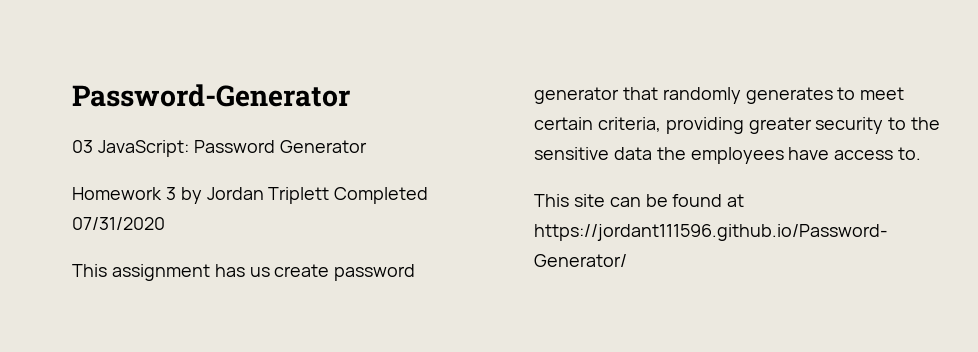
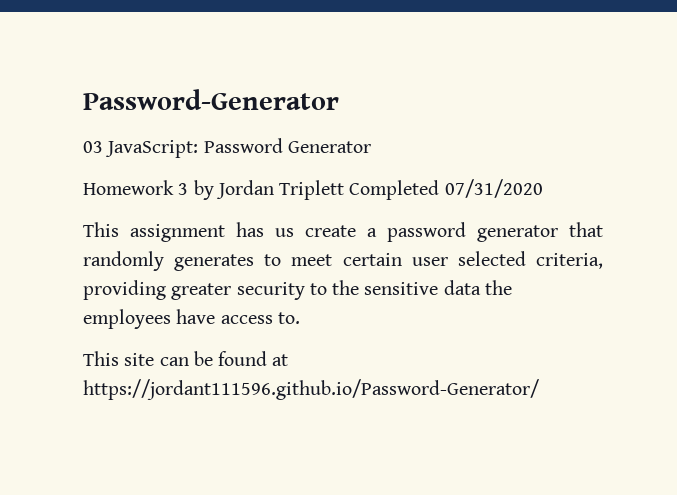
- This assignment has us create password generator that randomly generates to meet certain criteria, providing greater security to the sensitive data the employees have access to.
+ This assignment has us create a password generator that randomly generates to meet certain user selected criteria, providing greater security to the sensitive data the employees have access to.

